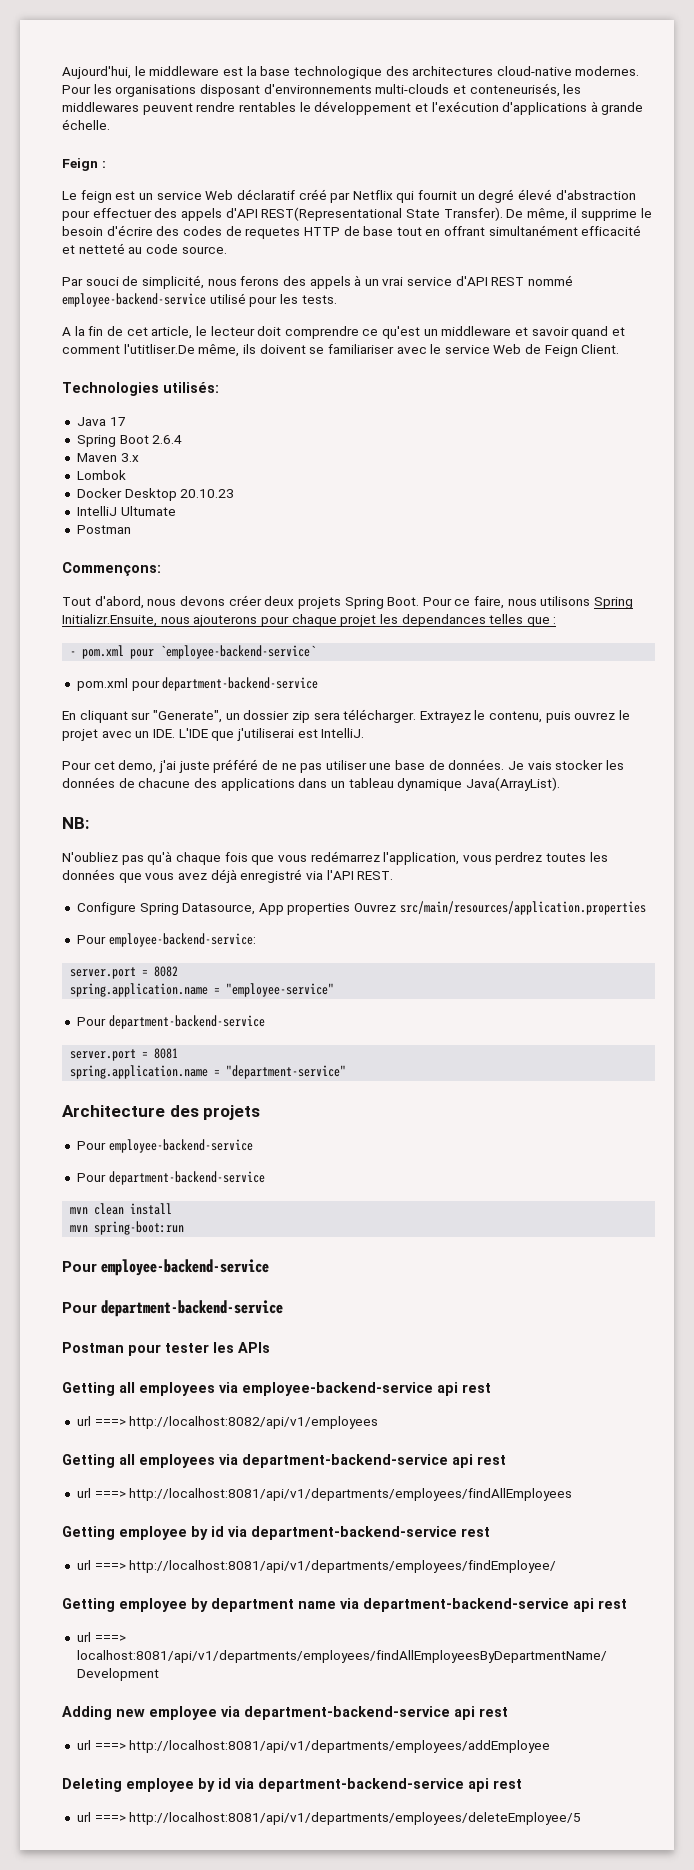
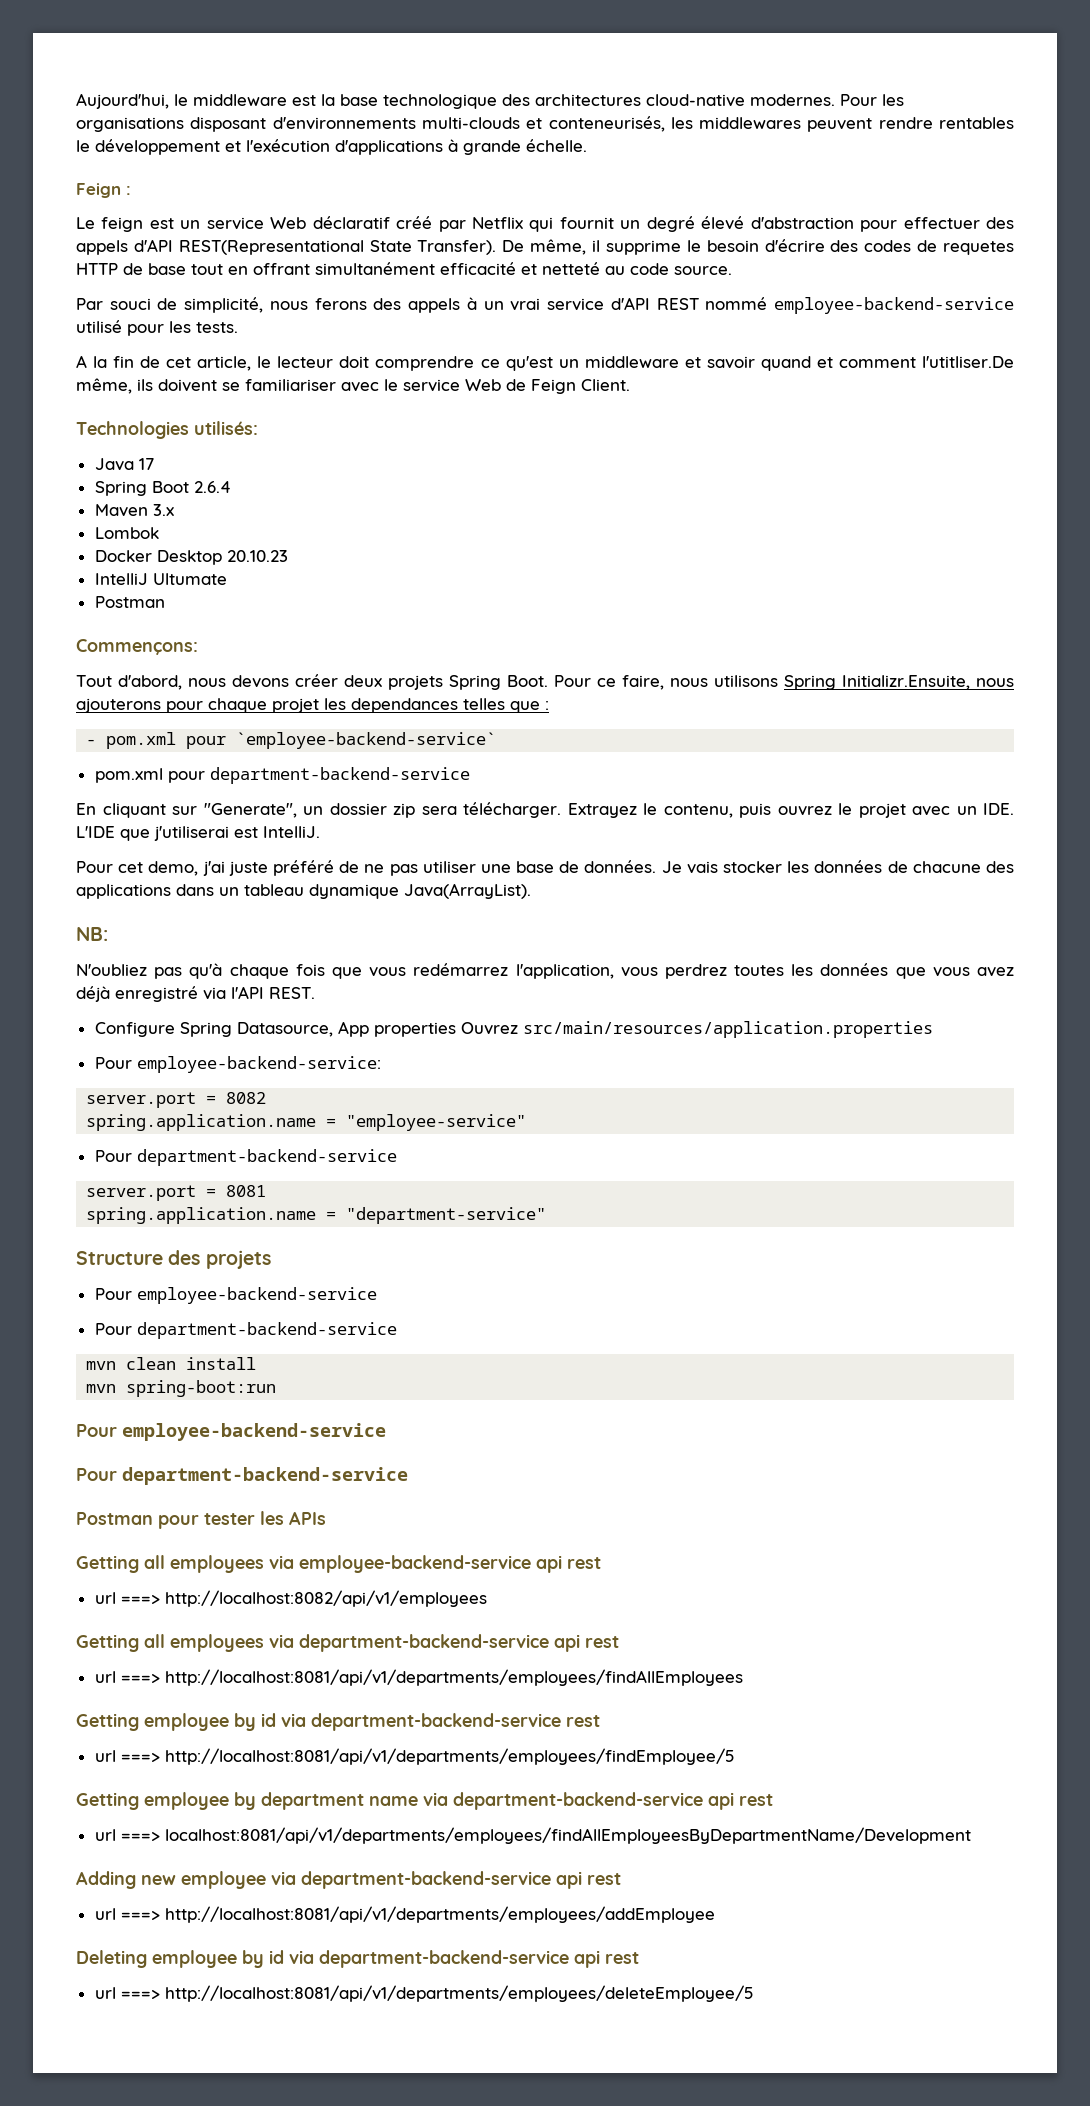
- Architecture des projets
+ Structure des projets
- url ===> http://localhost:8081/api/v1/departments/employees/findEmployee/
+ url ===> http://localhost:8081/api/v1/departments/employees/findEmployee/5

